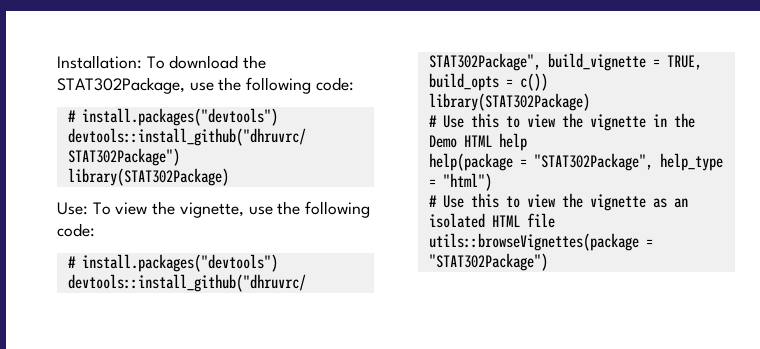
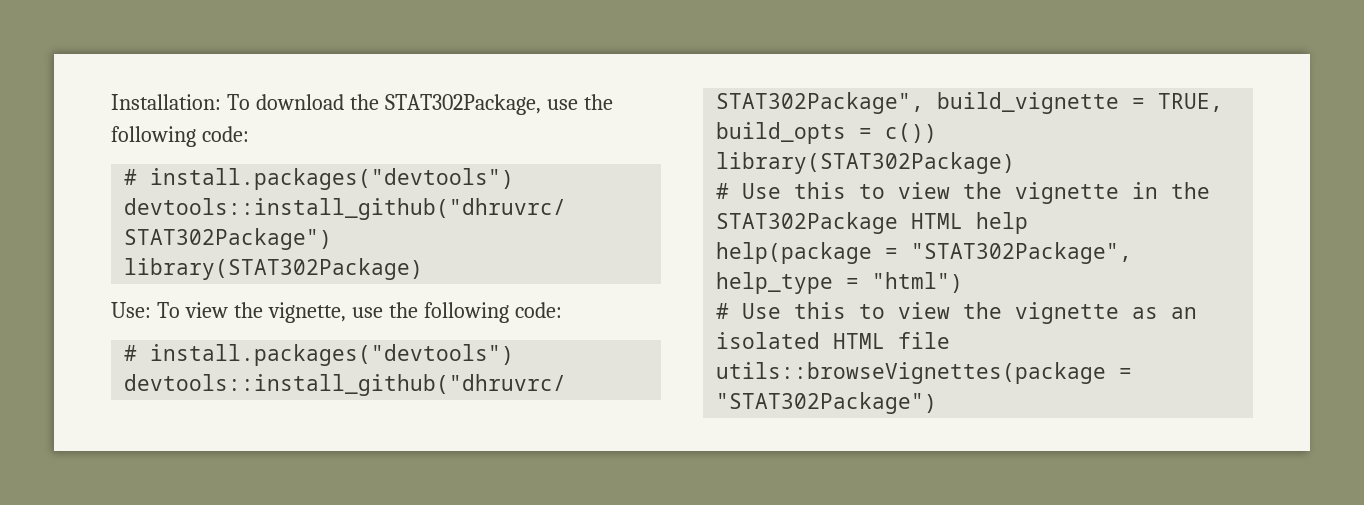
- # Use this to view the vignette in the Demo HTML help
+ # Use this to view the vignette in the STAT302Package HTML help

